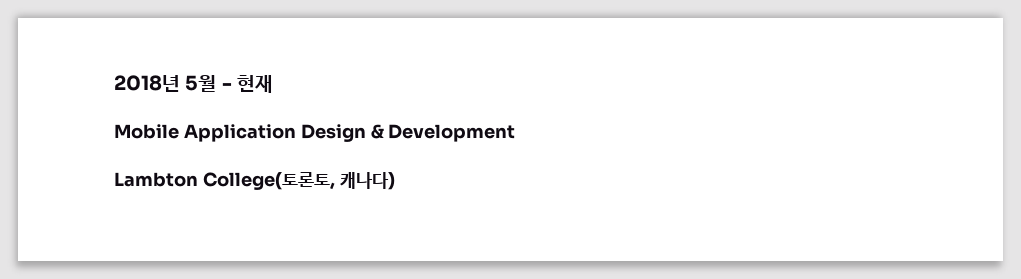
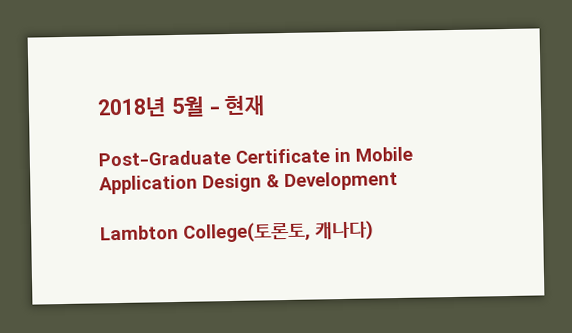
- Mobile Application Design & Development
+ Post-Graduate Certificate in Mobile Application Design & Development

